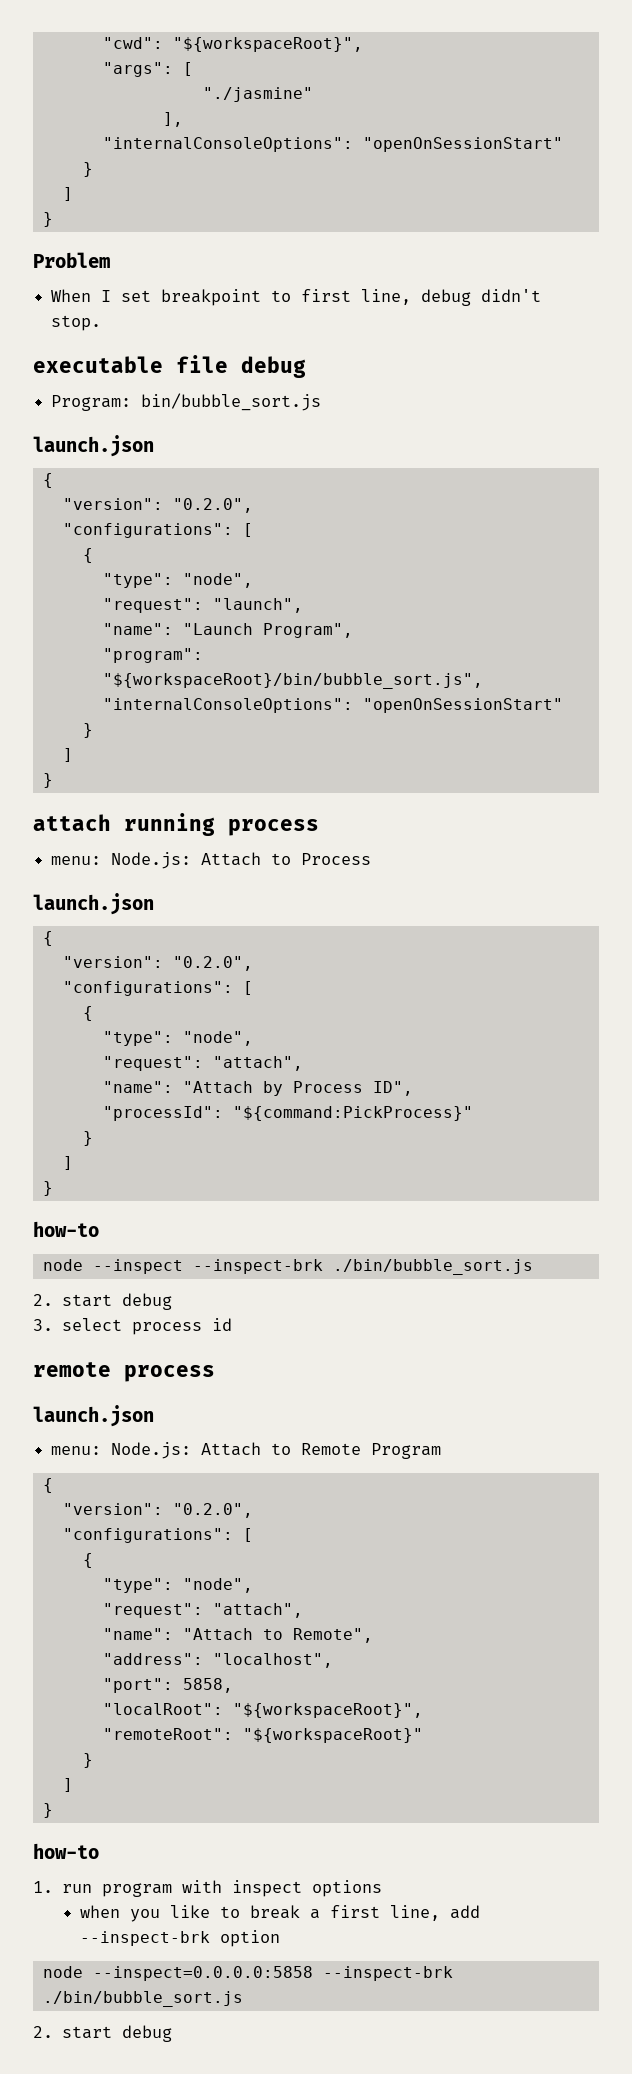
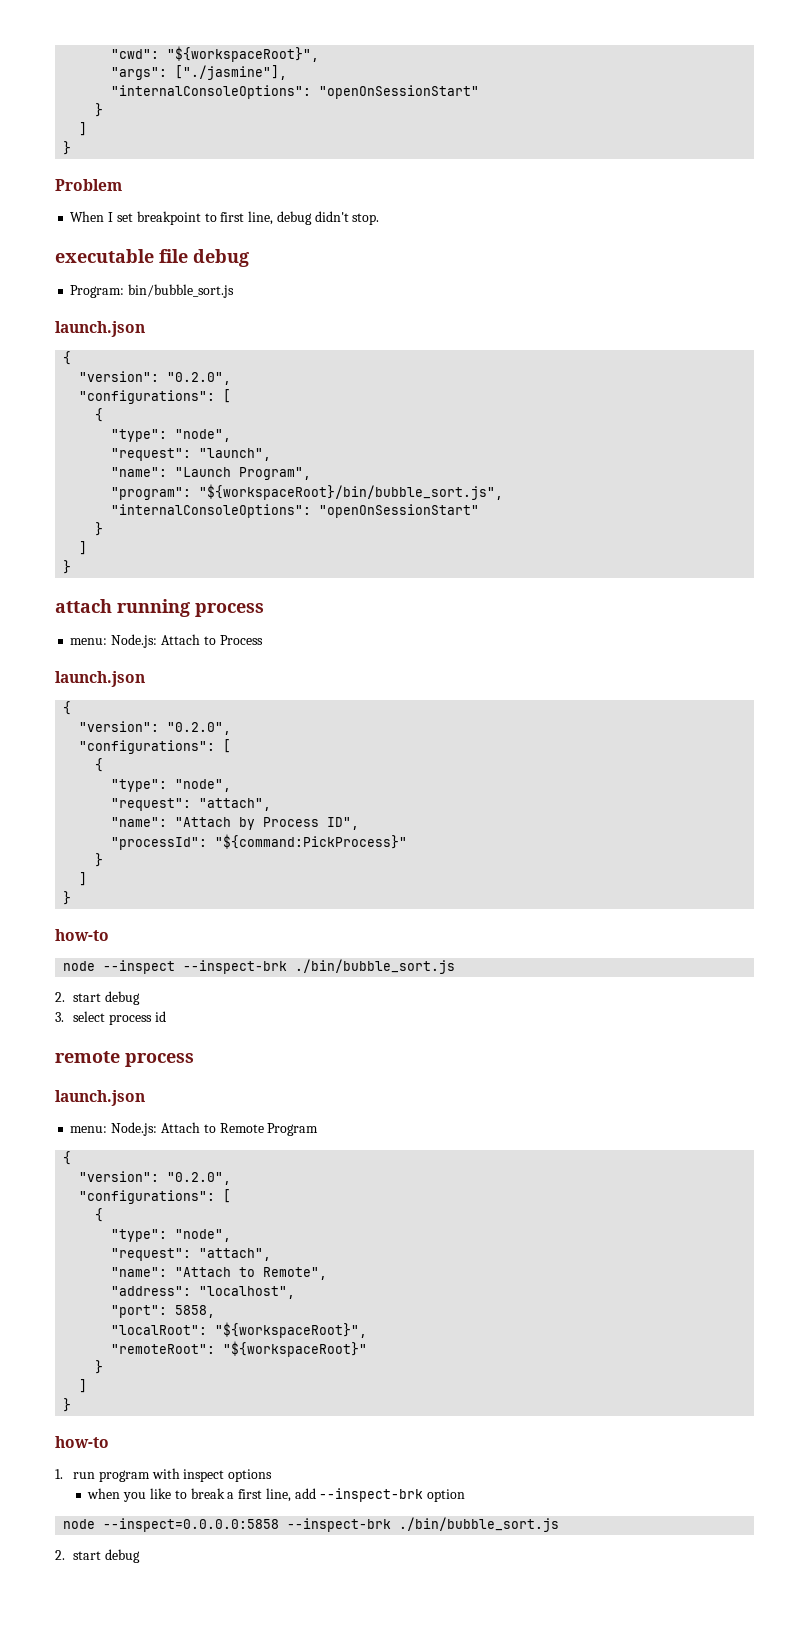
- "args": [
- "./jasmine"
- ],
+ "args": ["./jasmine"],

